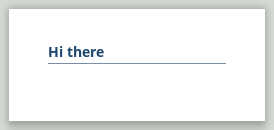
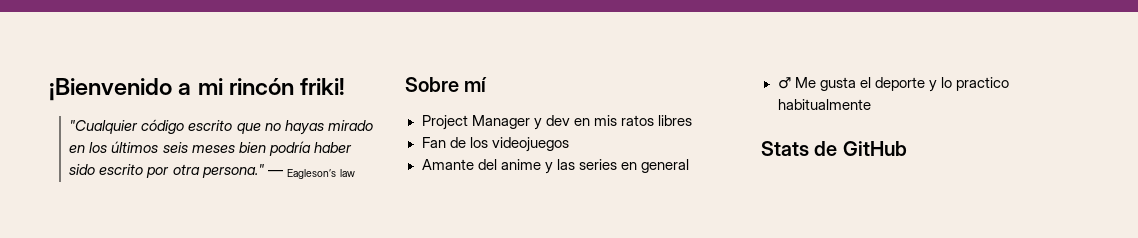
- Hi there
+ ¡Bienvenido a mi rincón friki!
+ "Cualquier código escrito que no hayas mirado en los últimos seis meses bien podría haber sido escrito por otra persona." — Eagleson’s law
+ Sobre mí
+ Project Manager y dev en mis ratos libres
+ Fan de los videojuegos
+ Amante del anime y las series en general
+ ♂ Me gusta el deporte y lo practico habitualmente
+ Stats de GitHub

